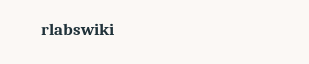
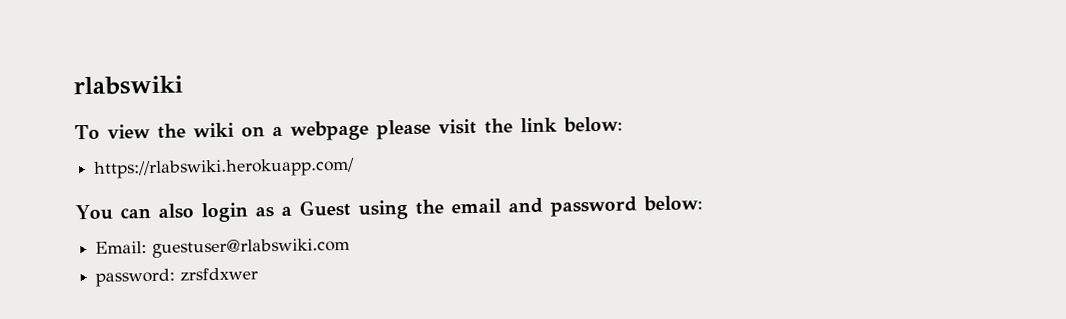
+ To view the wiki on a webpage please visit the link below:
+ https://rlabswiki.herokuapp.com/
+ You can also login as a Guest using the email and password below:
+ Email: guestuser@rlabswiki.com
+ password: zrsfdxwer

